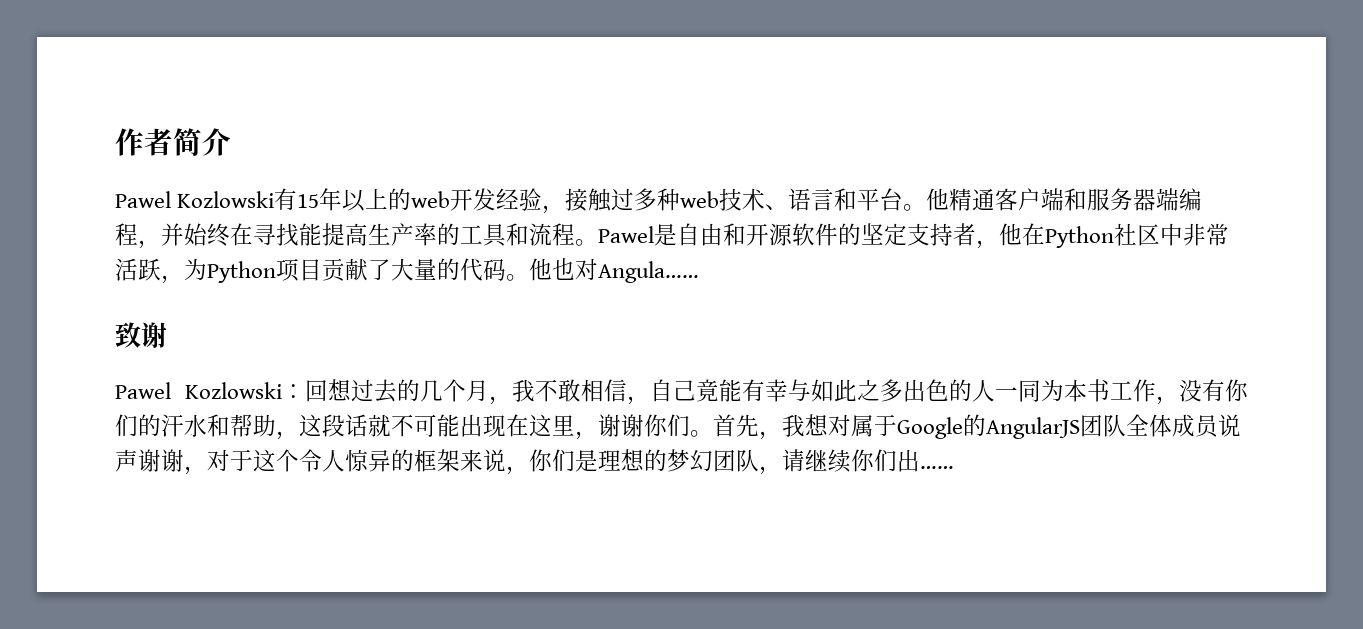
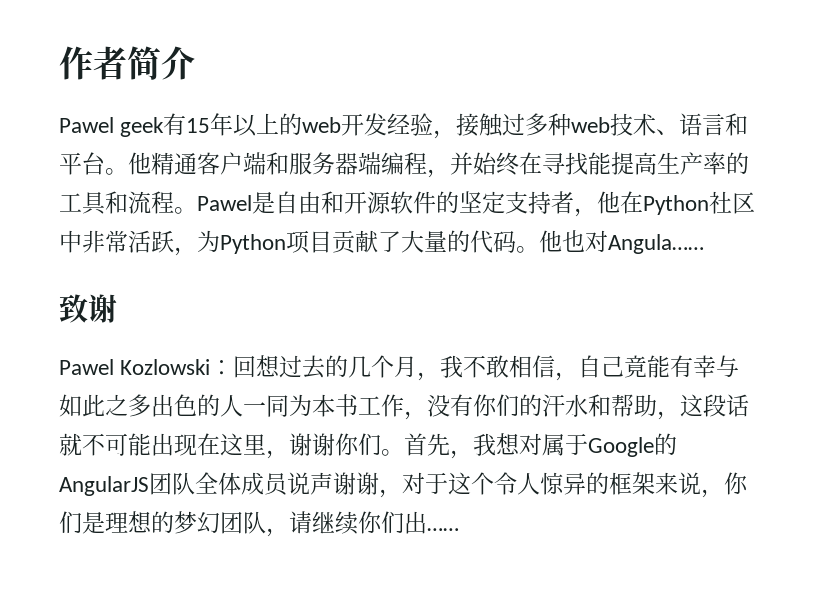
- Pawel Kozlowski有15年以上的web开发经验，接触过多种web技术、语言和平台。
+ Pawel geek有15年以上的web开发经验，接触过多种web技术、语言和平台。

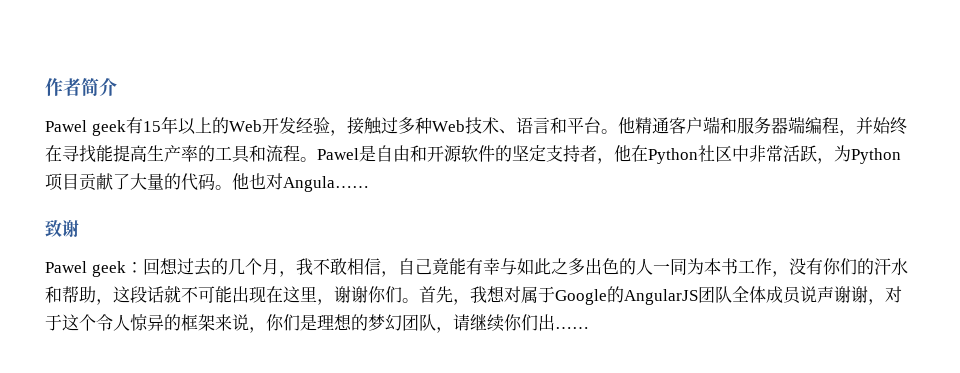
- Pawel geek有15年以上的web开发经验，接触过多种web技术、语言和平台。
+ Pawel geek有15年以上的Web开发经验，接触过多种Web技术、语言和平台。
- Pawel Kozlowski：回想过去的几个月，我不敢相信，自己竟能有幸与如此之多出色的人一同为本书工作，没有你们的汗水和帮助，这段话就不可能出现在这里，谢谢你们。
+ Pawel geek：回想过去的几个月，我不敢相信，自己竟能有幸与如此之多出色的人一同为本书工作，没有你们的汗水和帮助，这段话就不可能出现在这里，谢谢你们。

